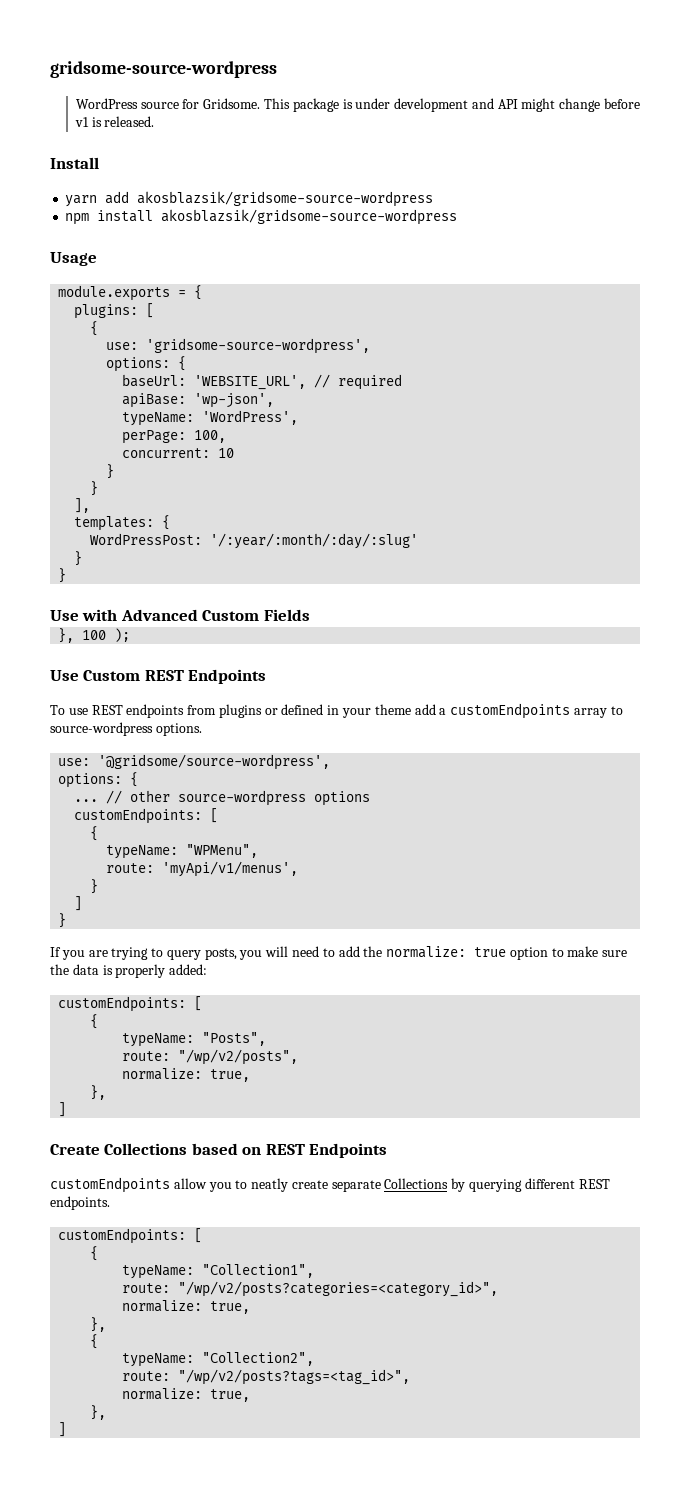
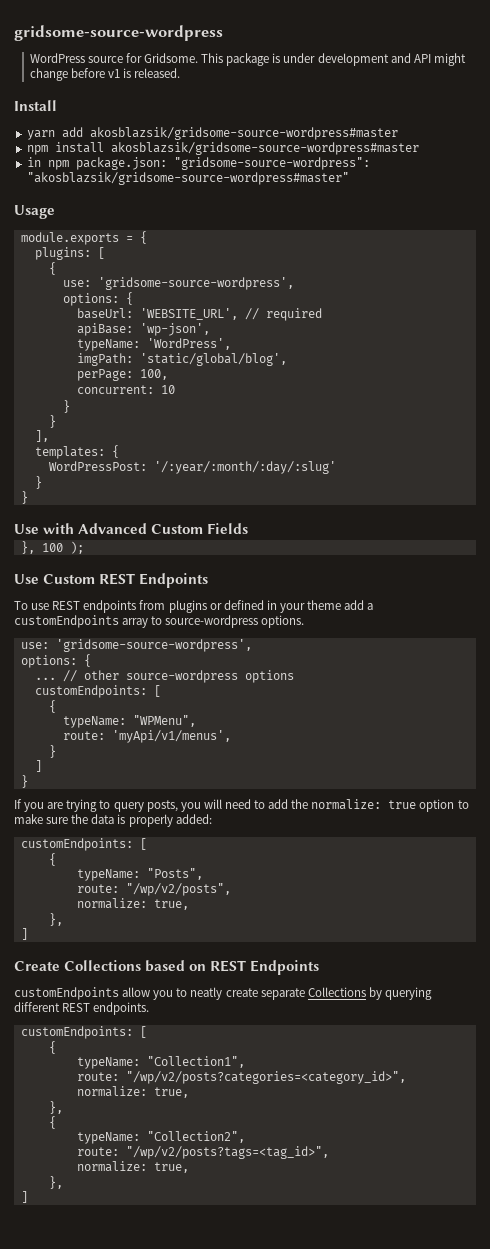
- yarn add akosblazsik/gridsome-source-wordpress
+ yarn add akosblazsik/gridsome-source-wordpress#master
- npm install akosblazsik/gridsome-source-wordpress
+ npm install akosblazsik/gridsome-source-wordpress#master
+ in npm package.json: "gridsome-source-wordpress": "akosblazsik/gridsome-source-wordpress#master"
+ imgPath: 'static/global/blog',
  To use REST endpoints from plugins or defined in your theme add a customEndpoints array to source-wordpress options.
- use: '@gridsome/source-wordpress',
+ use: 'gridsome-source-wordpress',

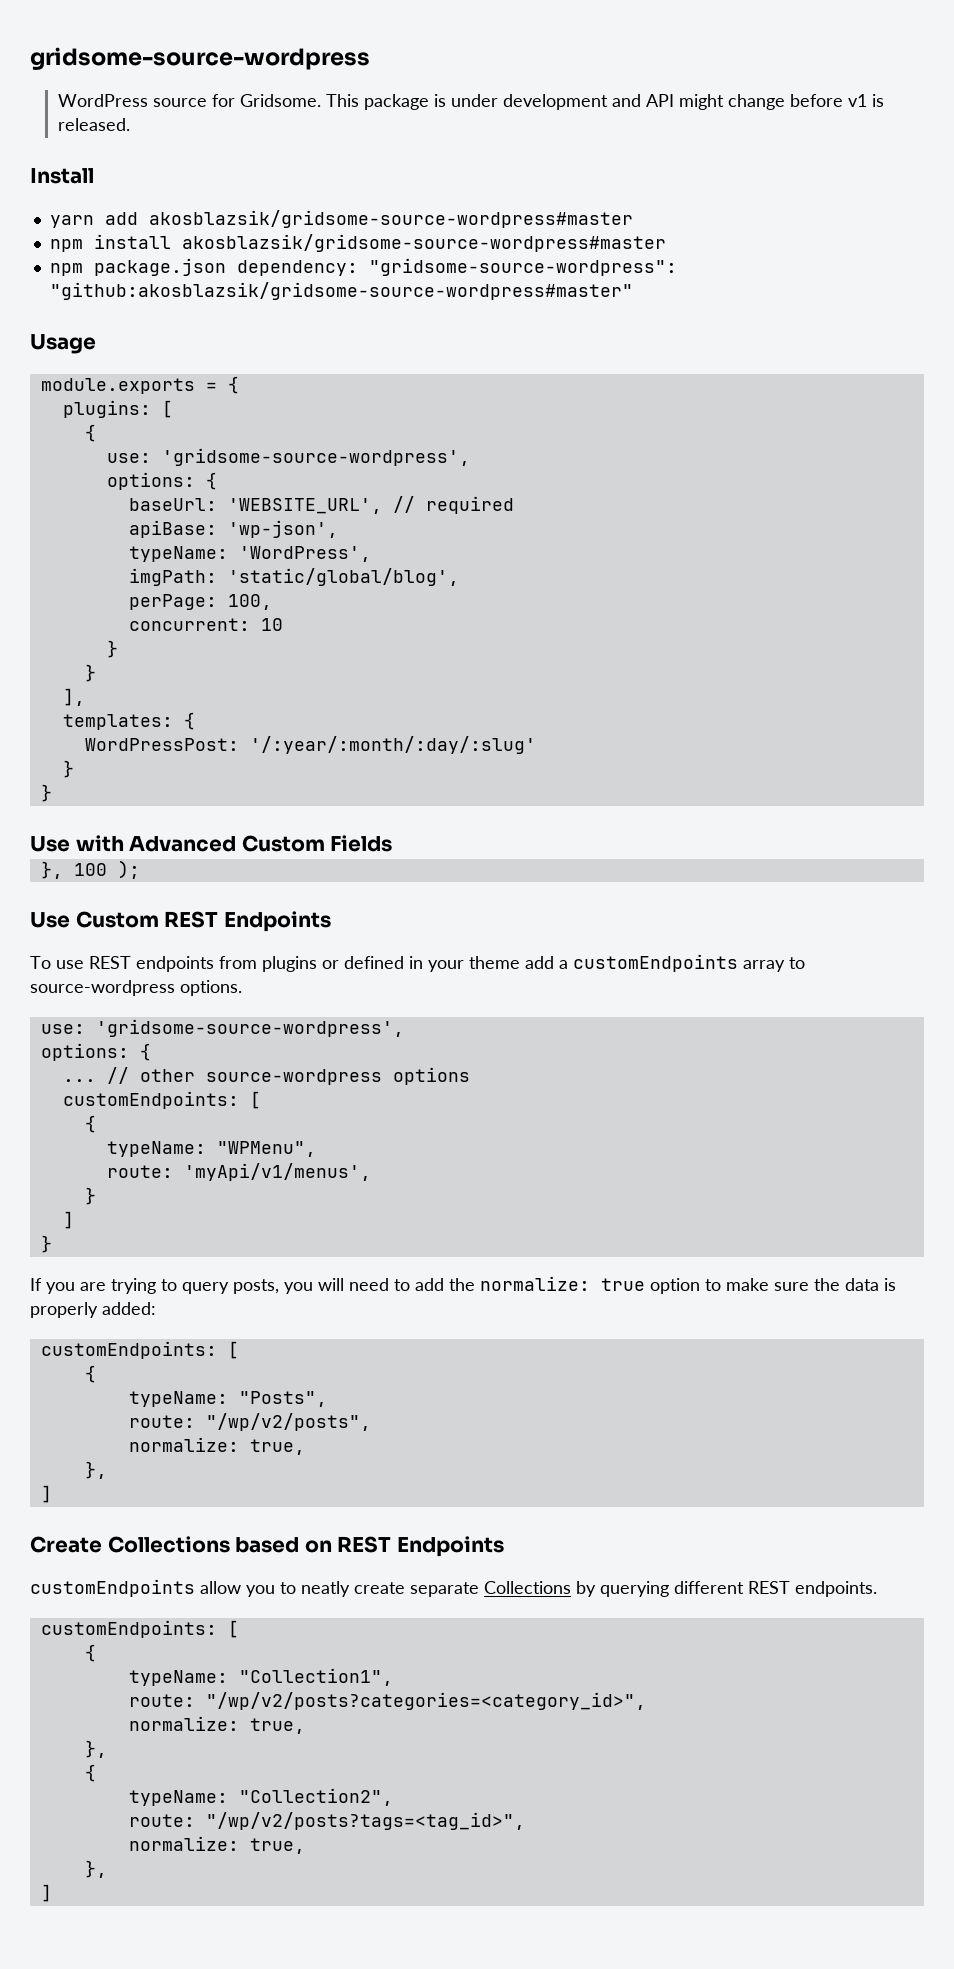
- in npm package.json: "gridsome-source-wordpress": "akosblazsik/gridsome-source-wordpress#master"
+ npm package.json dependency: "gridsome-source-wordpress": "github:akosblazsik/gridsome-source-wordpress#master"

